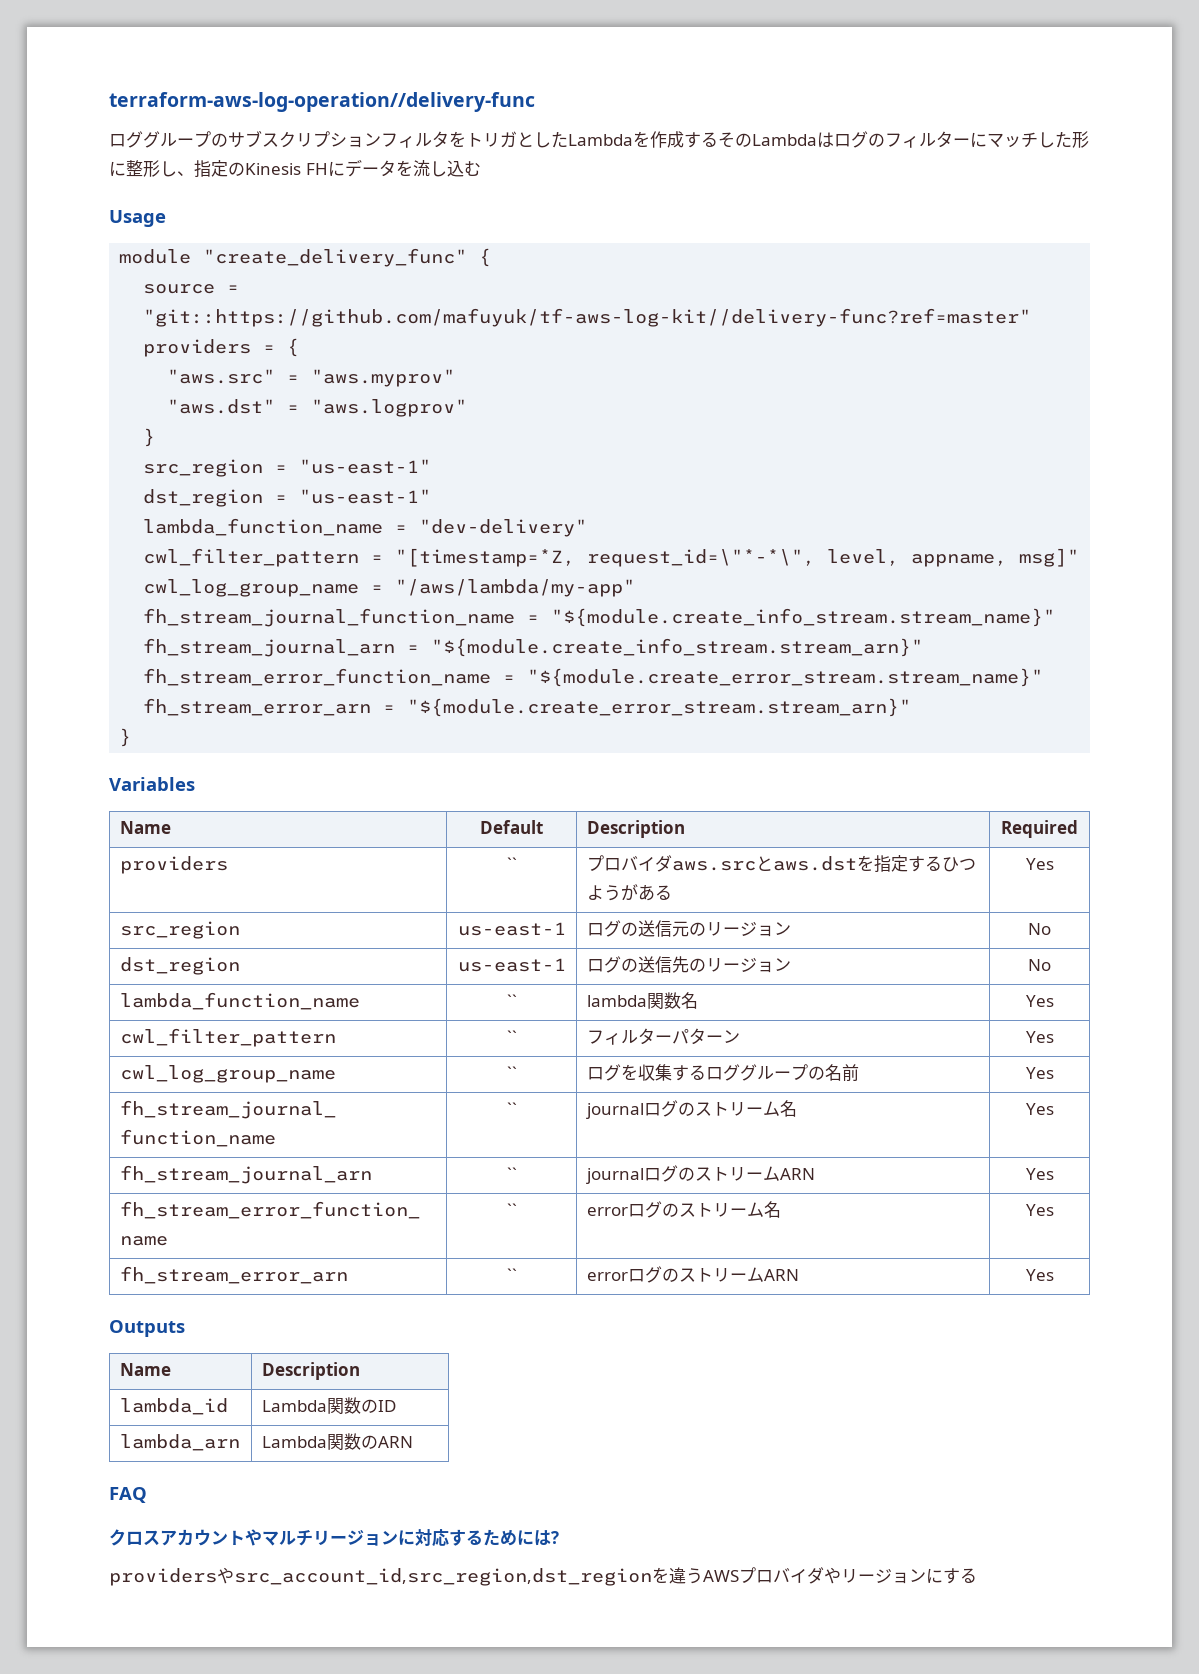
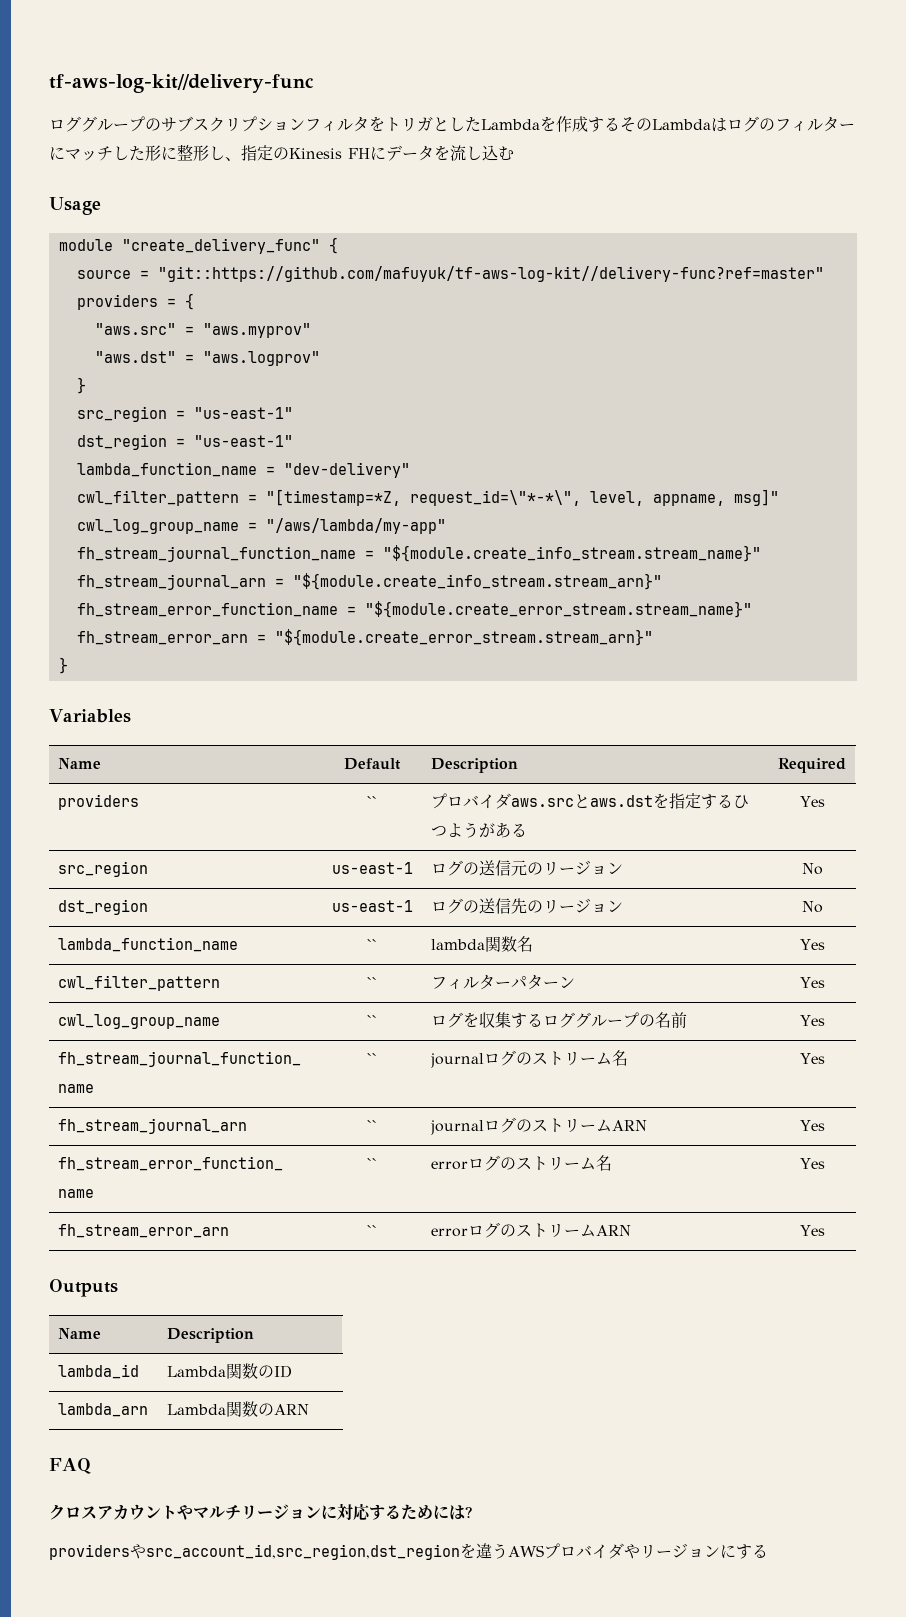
- terraform-aws-log-operation//delivery-func
+ tf-aws-log-kit//delivery-func

